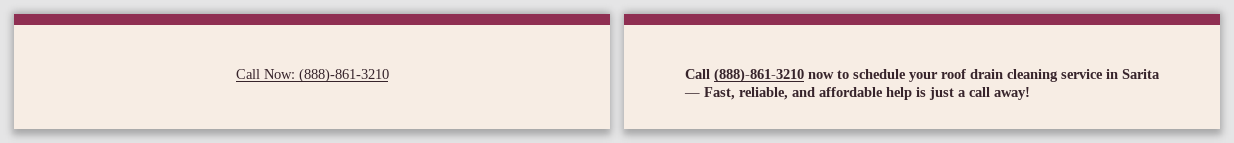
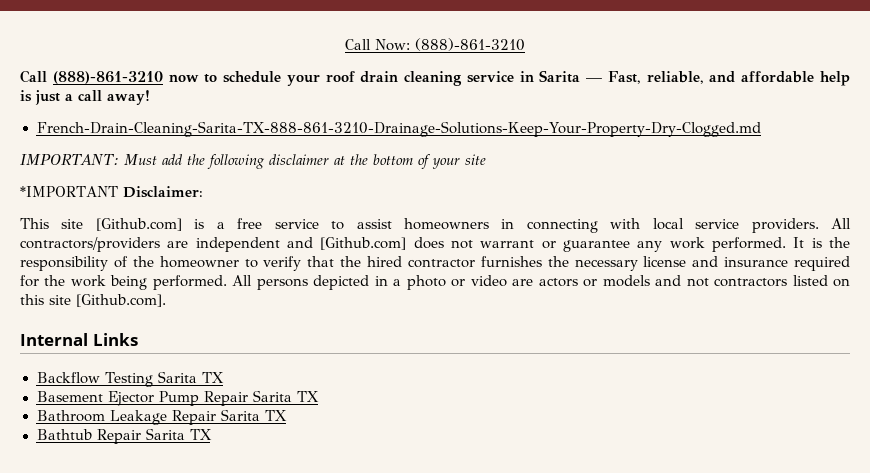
+ French-Drain-Cleaning-Sarita-TX-888-861-3210-Drainage-Solutions-Keep-Your-Property-Dry-Clogged.md
+ IMPORTANT: Must add the following disclaimer at the bottom of your site
+ *IMPORTANT Disclaimer:
+ This site [Github.com] is a free service to assist homeowners in connecting with local service providers. All contractors/providers are independent and [Github.com] does not warrant or guarantee any work performed. It is the responsibility of the homeowner to verify that the hired contractor furnishes the necessary license and insurance required for the work being performed. All persons depicted in a photo or video are actors or models and not contractors listed on this site [Github.com].
+ Internal Links
+ Backflow Testing Sarita TX
+ Basement Ejector Pump Repair Sarita TX
+ Bathroom Leakage Repair Sarita TX
+ Bathtub Repair Sarita TX

